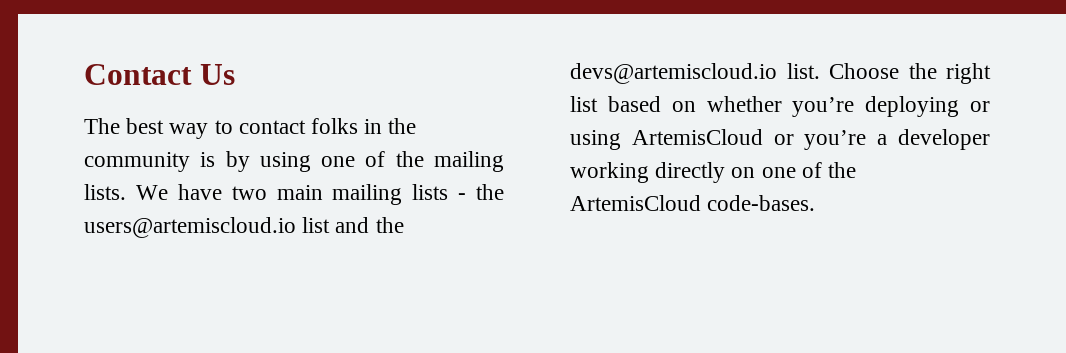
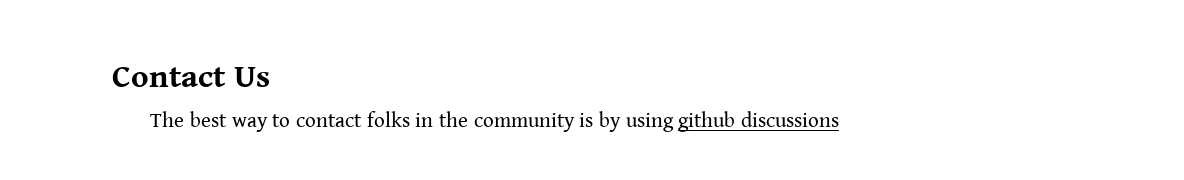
- The best way to contact folks in the community is by using one of the mailing lists. We have two main mailing lists - the users@artemiscloud.io list and the devs@artemiscloud.io list. Choose the right list based on whether you’re deploying or using ArtemisCloud or you’re a developer working directly on one of the ArtemisCloud code-bases.
+ The best way to contact folks in the community is by using github discussions

